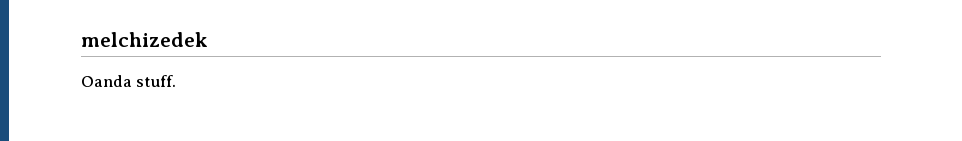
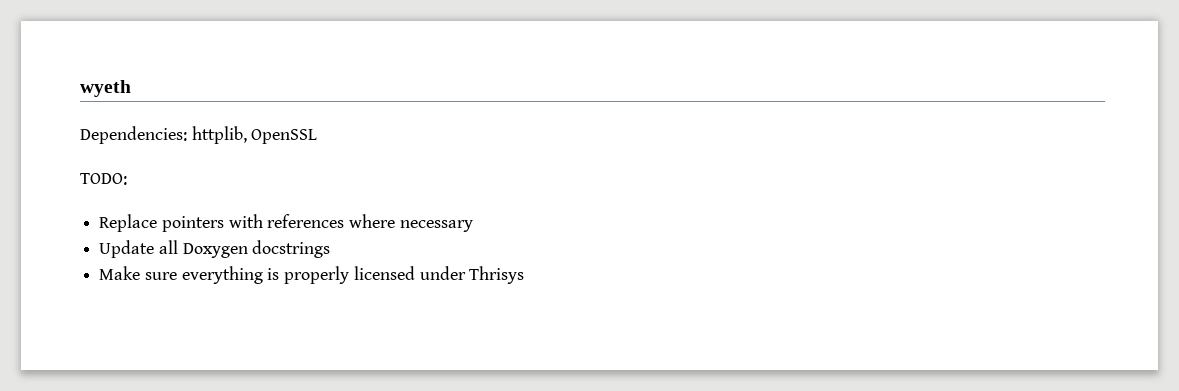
- melchizedek
- Oanda stuff.
+ wyeth
+ Dependencies: httplib, OpenSSL
+ TODO:
+ Replace pointers with references where necessary
+ Update all Doxygen docstrings
+ Make sure everything is properly licensed under Thrisys

